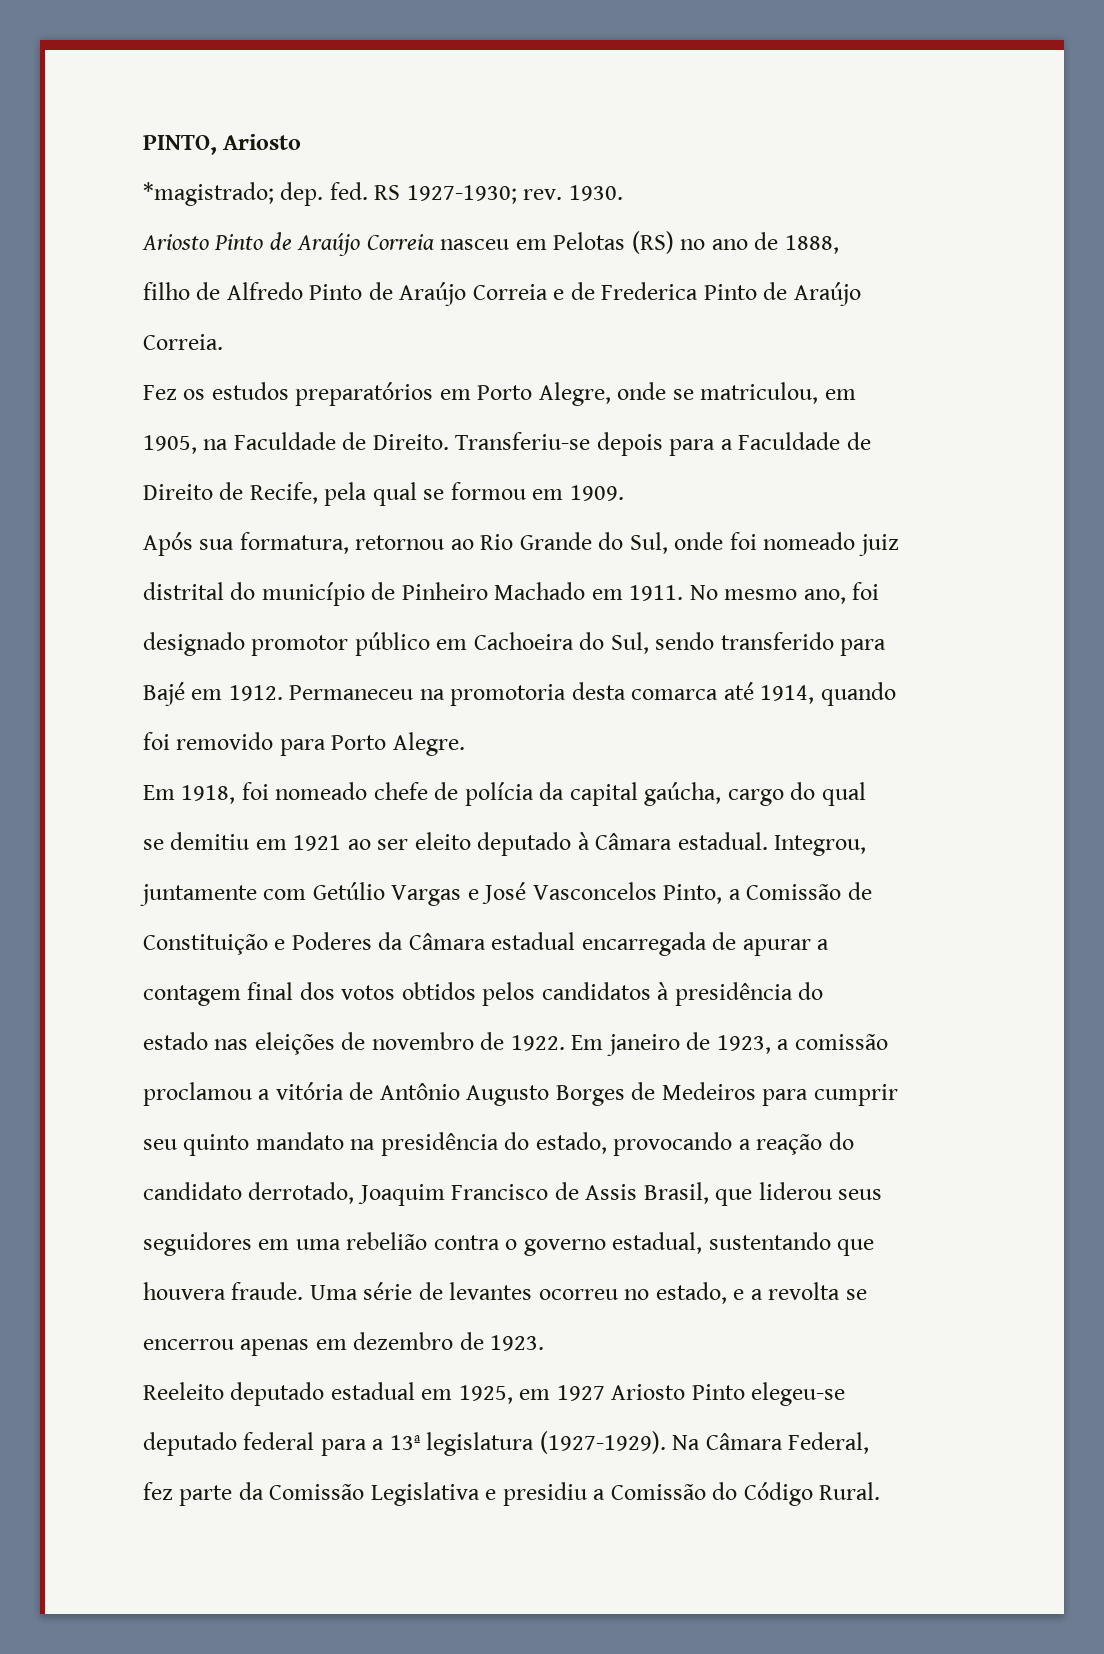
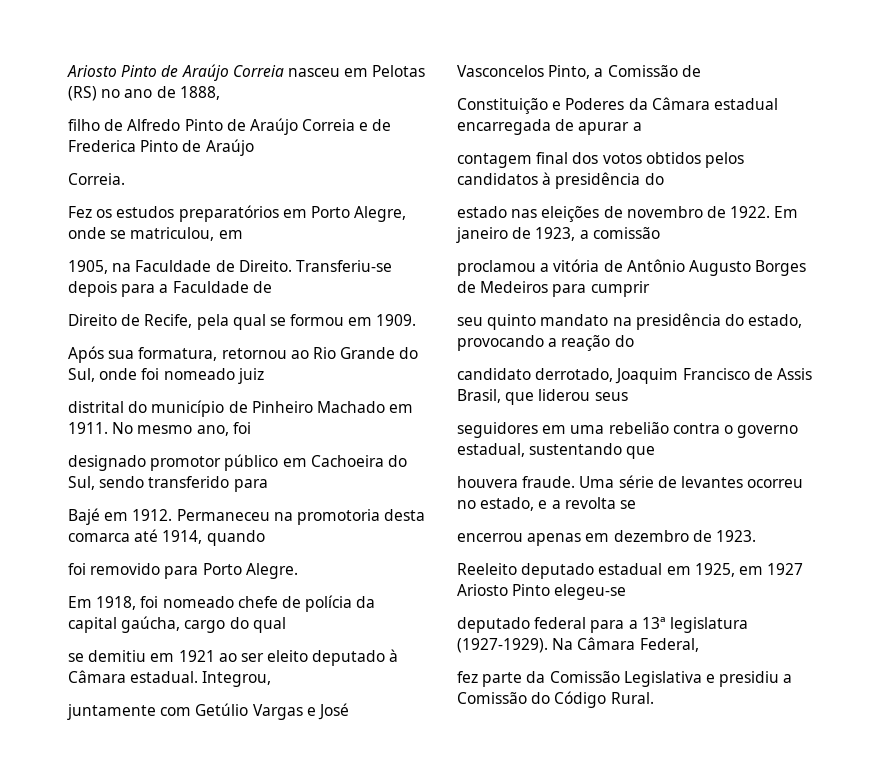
- PINTO, Ariosto
- *magistrado; dep. fed. RS 1927-1930; rev. 1930.

